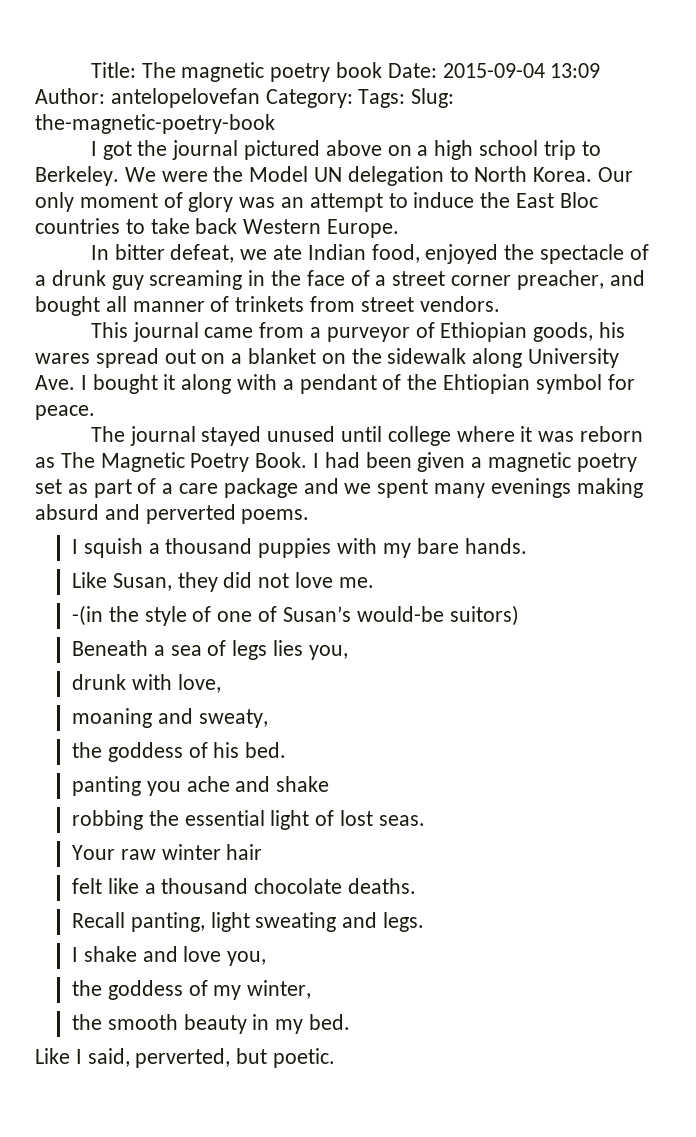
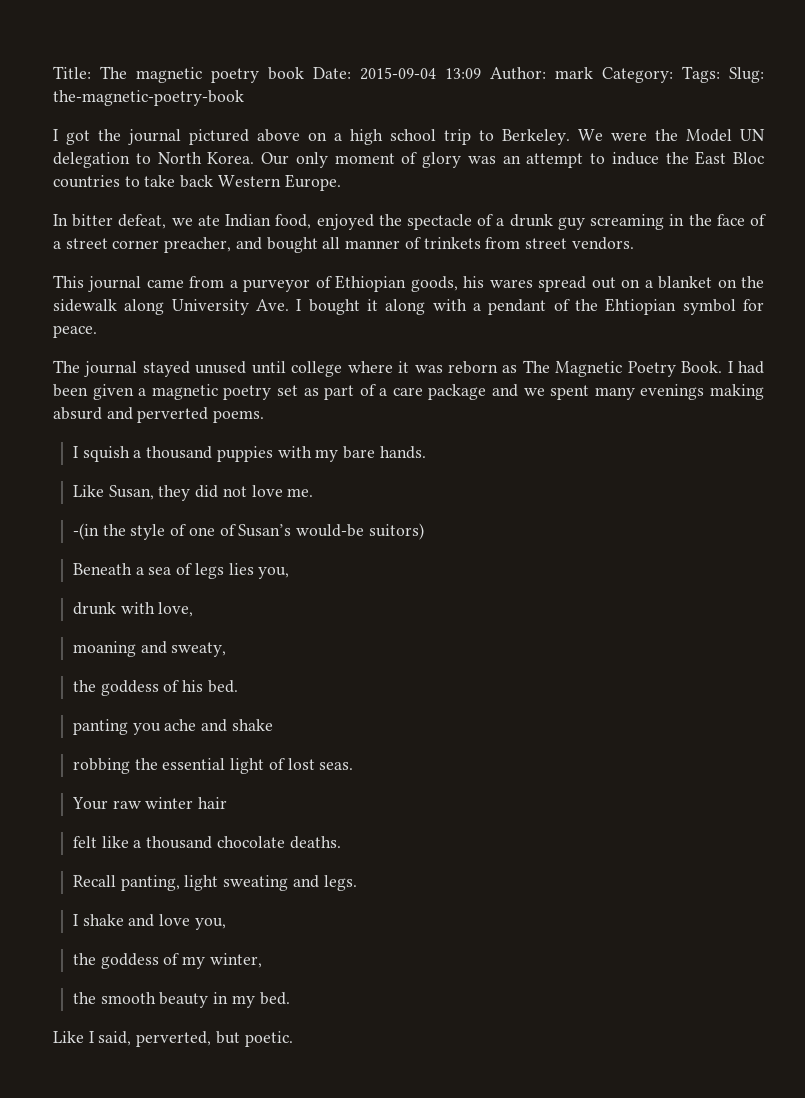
- Title: The magnetic poetry book Date: 2015-09-04 13:09 Author: antelopelovefan Category: Tags: Slug: the-magnetic-poetry-book
+ Title: The magnetic poetry book Date: 2015-09-04 13:09 Author: mark Category: Tags: Slug: the-magnetic-poetry-book

